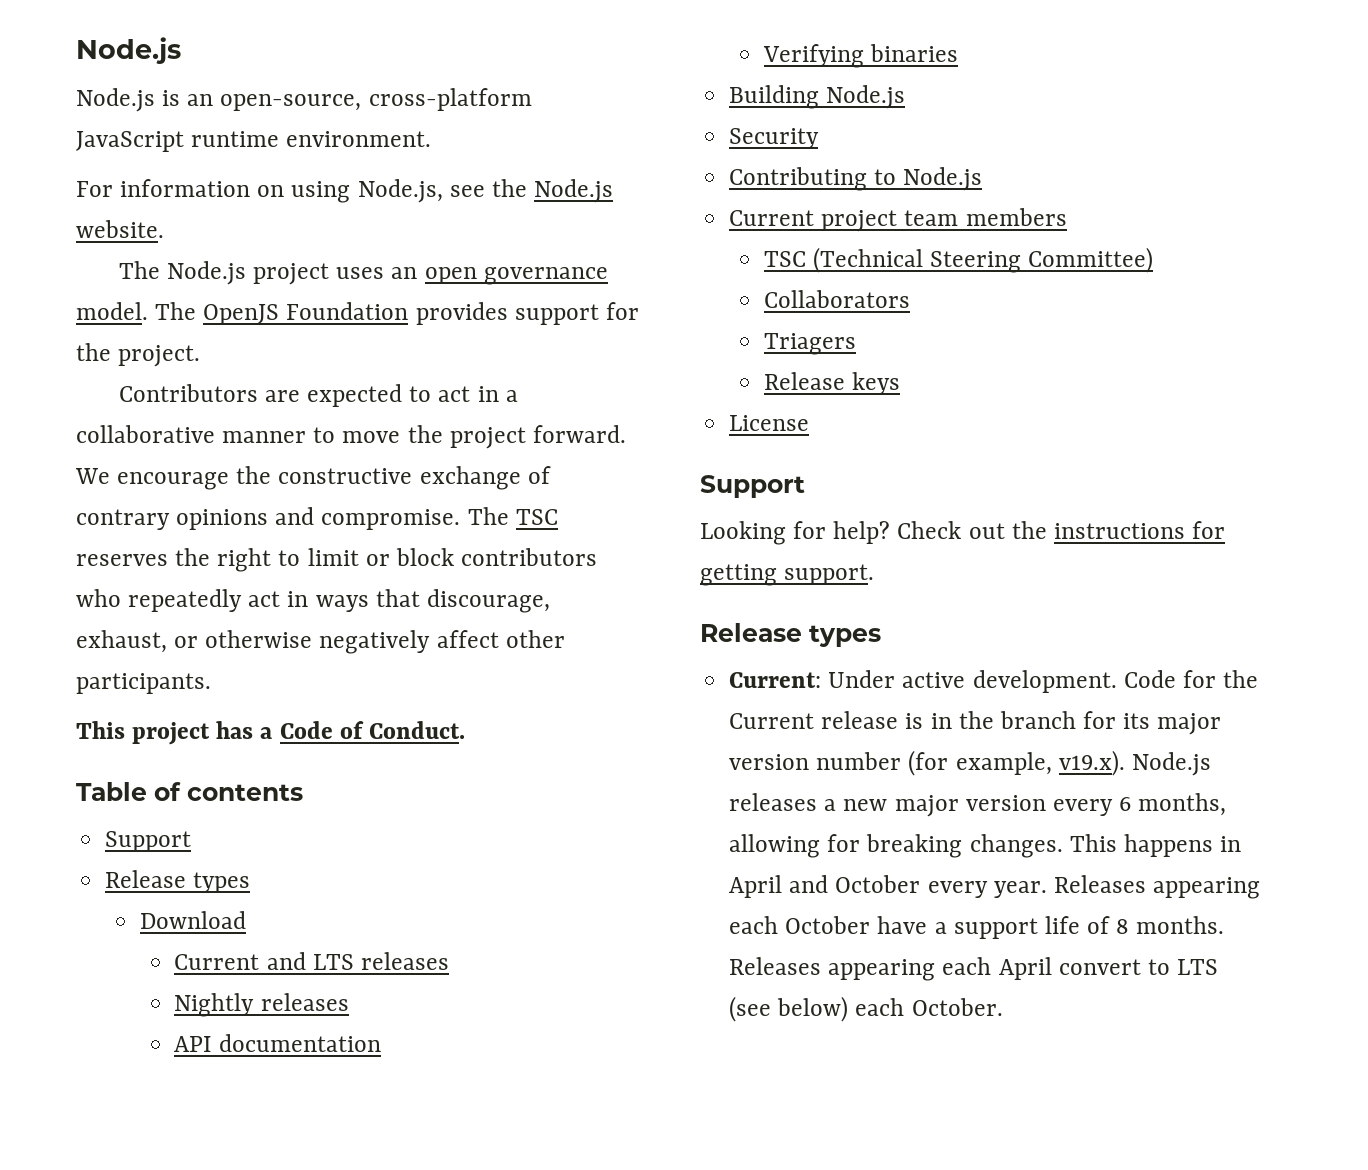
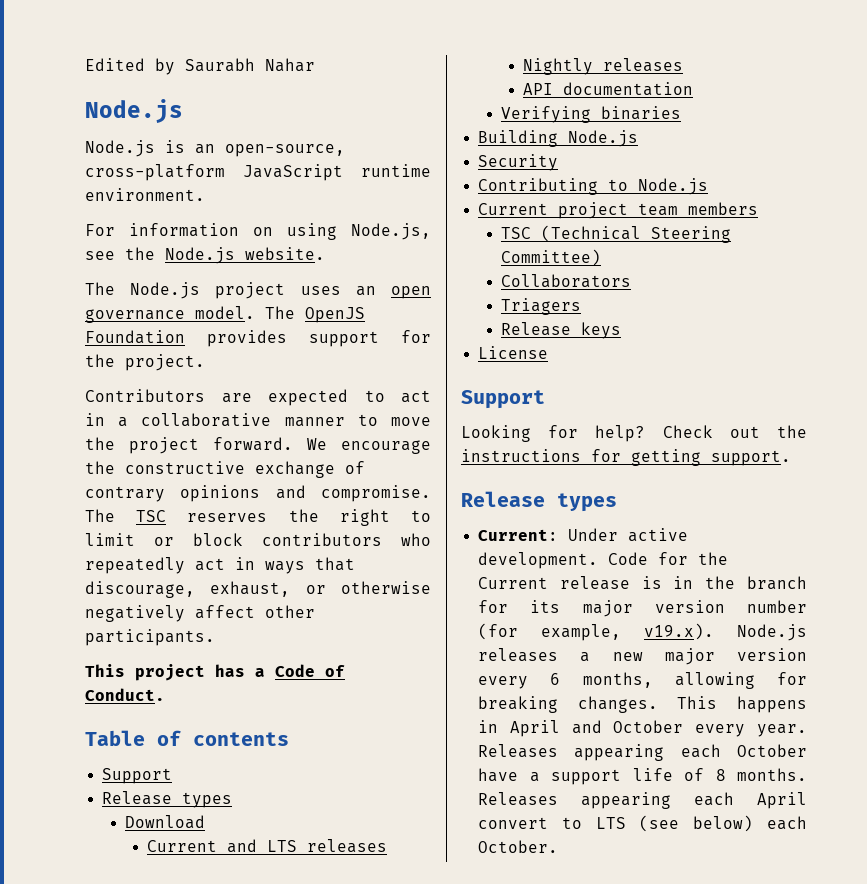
+ Edited by Saurabh Nahar

